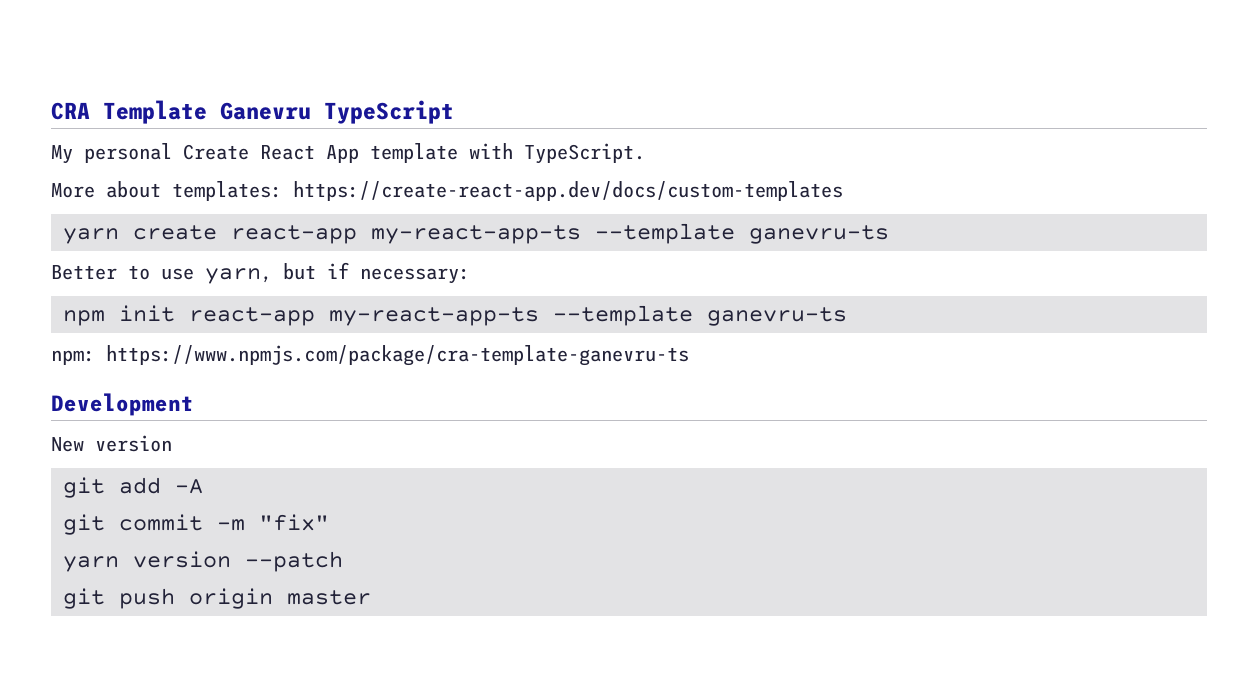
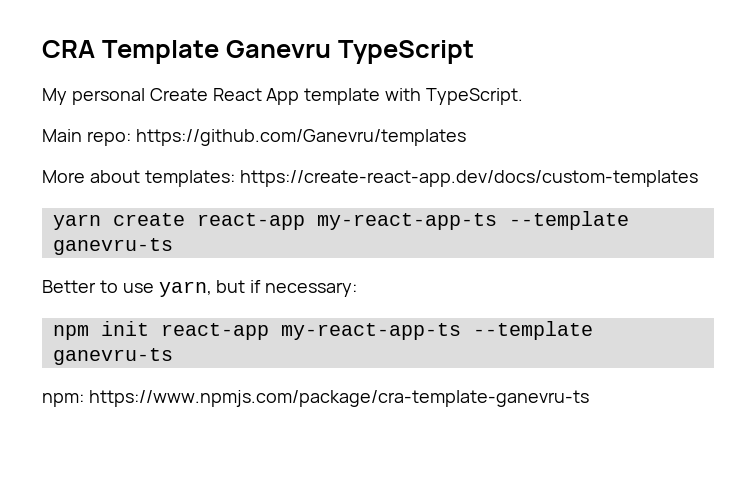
+ Main repo: https://github.com/Ganevru/templates
- Development
- New version
- git add -A
- git commit -m "fix"
- yarn version --patch
- git push origin master

